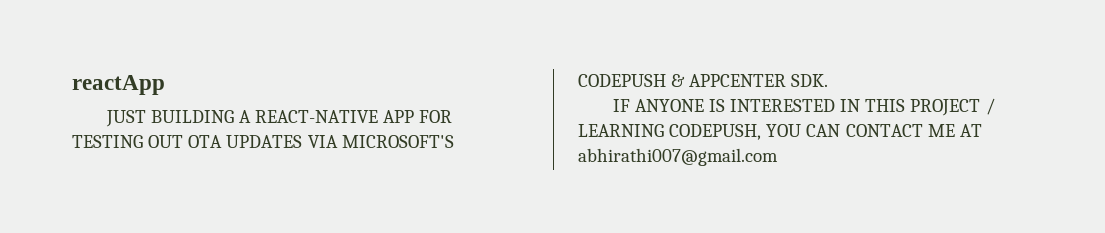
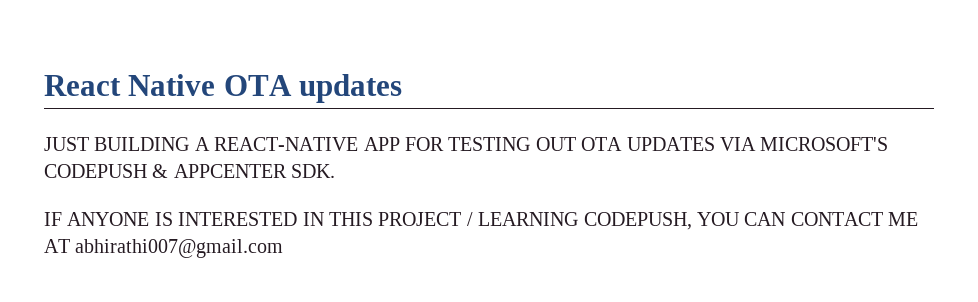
- reactApp
+ React Native OTA updates

